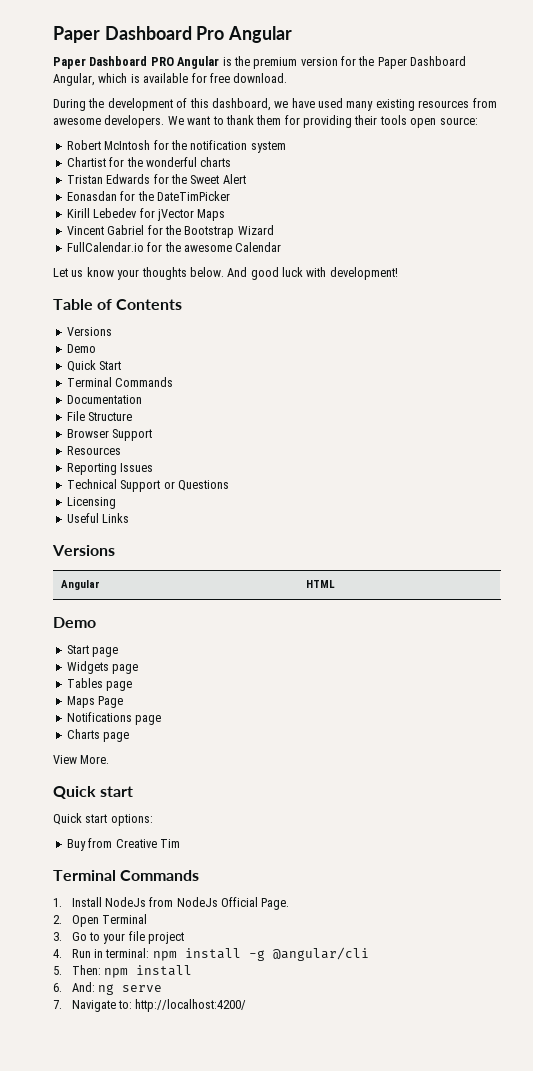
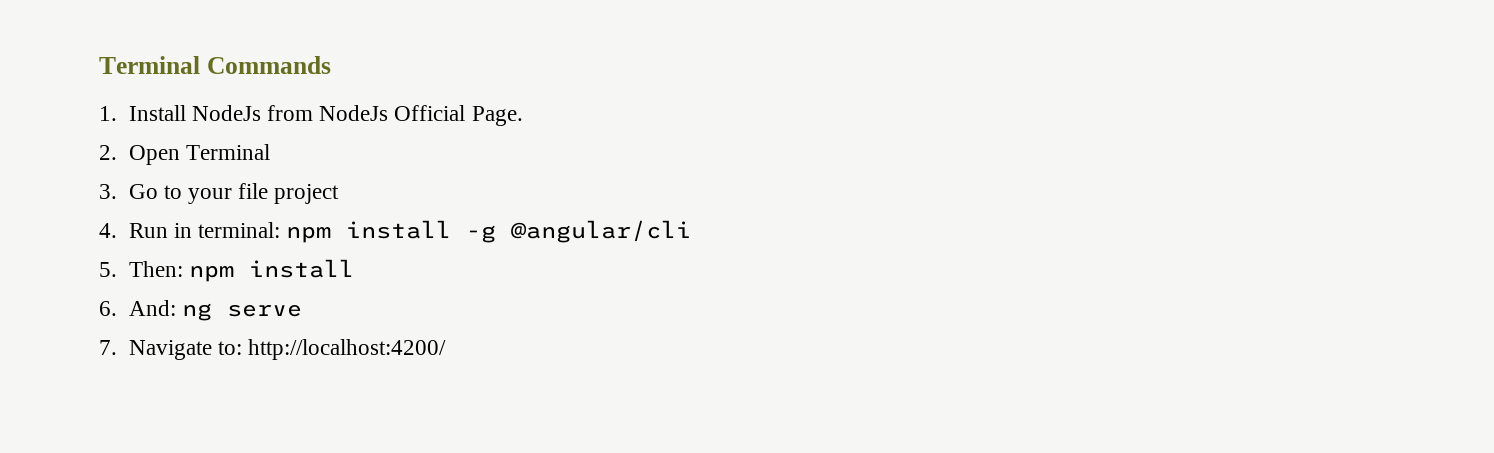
- Paper Dashboard Pro Angular
- Paper Dashboard PRO Angular is the premium version for the Paper Dashboard Angular, which is available for free download.
- During the development of this dashboard, we have used many existing resources from awesome developers. We want to thank them for providing their tools open source:
- Robert McIntosh for the notification system
- Chartist for the wonderful charts
- Tristan Edwards for the Sweet Alert
- Eonasdan for the DateTimPicker
- Kirill Lebedev for jVector Maps
- Vincent Gabriel for the Bootstrap Wizard
- FullCalendar.io for the awesome Calendar
- Let us know your thoughts below. And good luck with development!
- Table of Contents
- Versions
- Demo
- Quick Start
- Terminal Commands
- Documentation
- File Structure
- Browser Support
- Resources
- Reporting Issues
- Technical Support or Questions
- Licensing
- Useful Links
- Versions
- Angular | HTML
- Demo
- Start page
- Widgets page
- Tables page
- Maps Page
- Notifications page
- Charts page
- View More.
- Quick start
- Quick start options:
- Buy from Creative Tim

